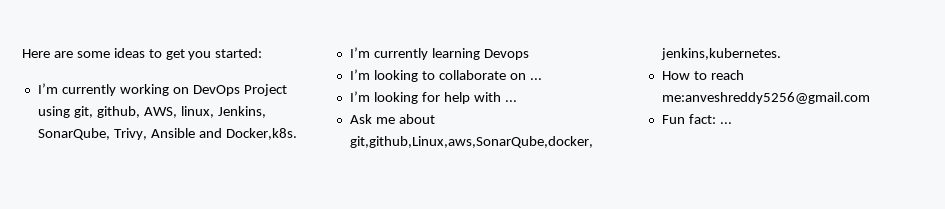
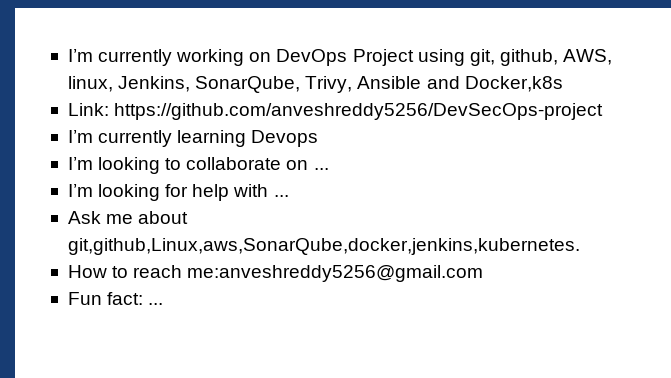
- Here are some ideas to get you started:
- I’m currently working on DevOps Project using git, github, AWS, linux, Jenkins, SonarQube, Trivy, Ansible and Docker,k8s.
+ I’m currently working on DevOps Project using git, github, AWS, linux, Jenkins, SonarQube, Trivy, Ansible and Docker,k8s
+ Link: https://github.com/anveshreddy5256/DevSecOps-project

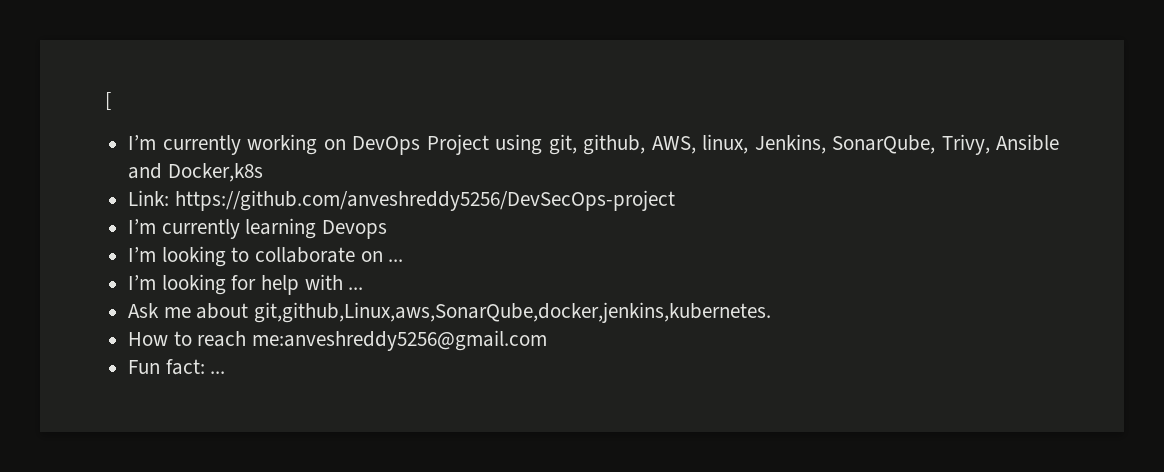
+ [

